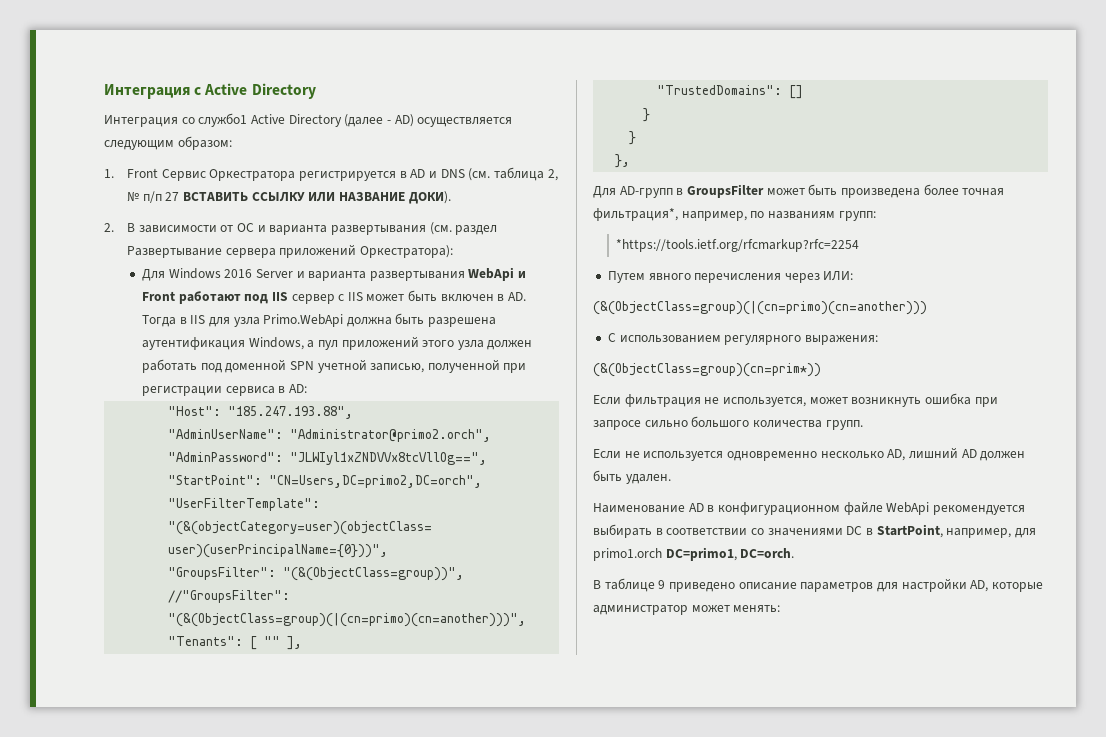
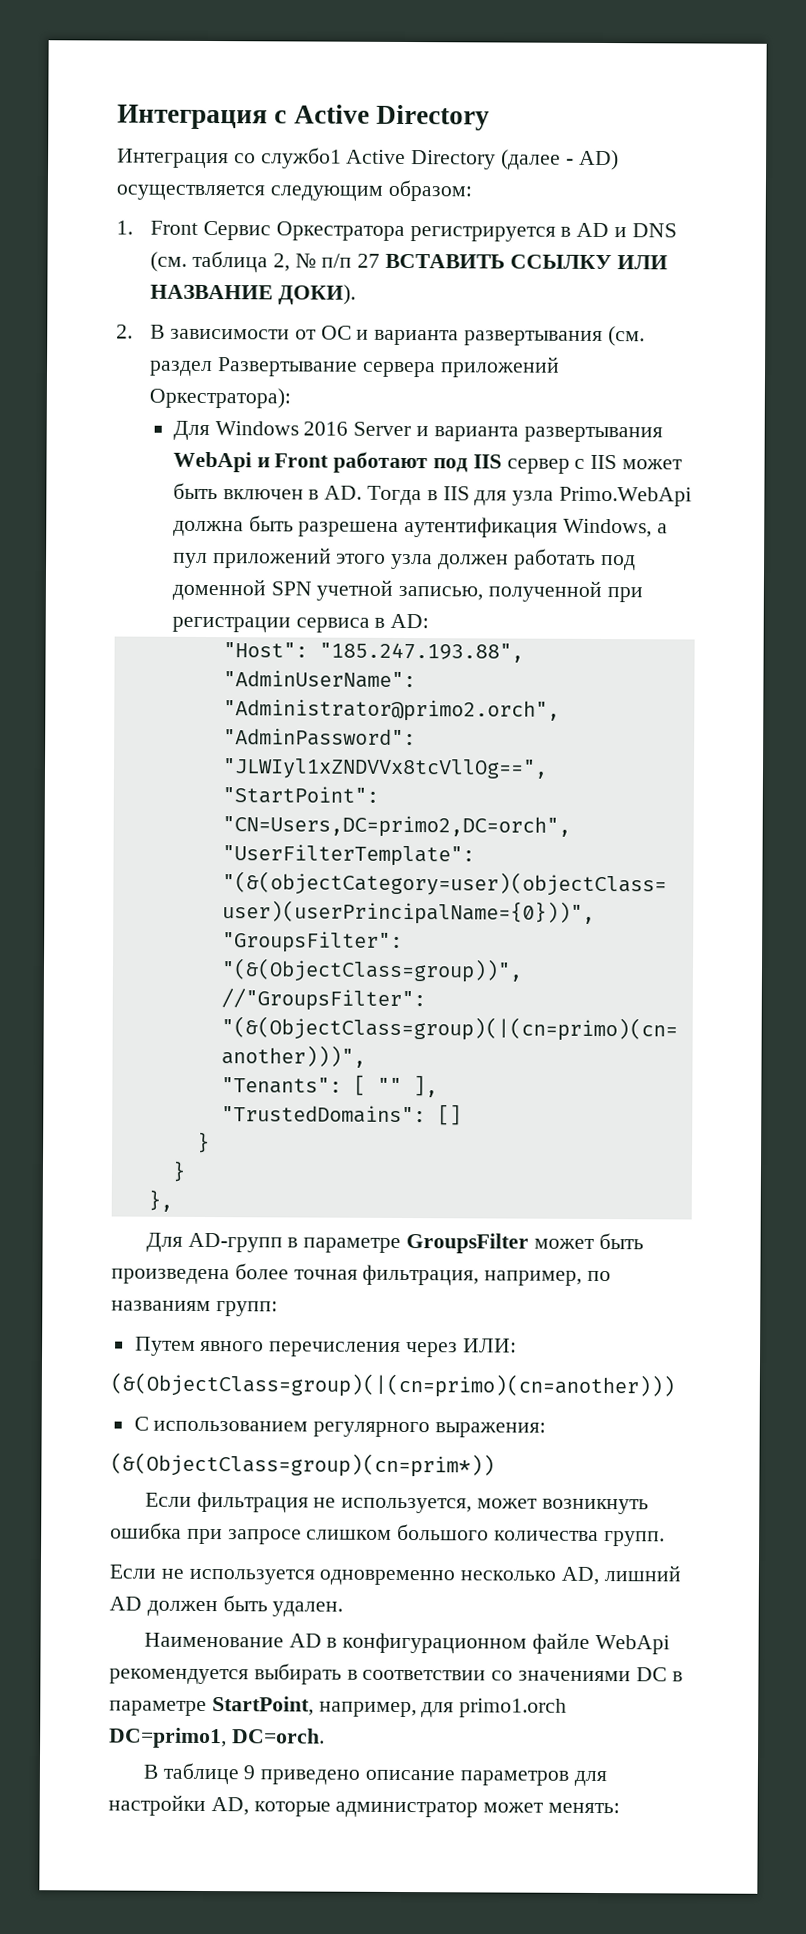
- Для AD-групп в GroupsFilter может быть произведена более точная фильтрация*, например, по названиям групп:
+ Для AD-групп в параметре GroupsFilter может быть произведена более точная фильтрация, например, по названиям групп:
- *https://tools.ietf.org/rfcmarkup?rfc=2254
- Если фильтрация не используется, может возникнуть ошибка при запросе сильно большого количества групп.
+ Если фильтрация не используется, может возникнуть ошибка при запросе слишком большого количества групп.
- Наименование AD в конфигурационном файле WebApi рекомендуется выбирать в соответствии со значениями DC в StartPoint, например, для primo1.orch DC=primo1, DC=orch.
+ Наименование AD в конфигурационном файле WebApi рекомендуется выбирать в соответствии со значениями DC в параметре StartPoint, например, для primo1.orch DC=primo1, DC=orch.

